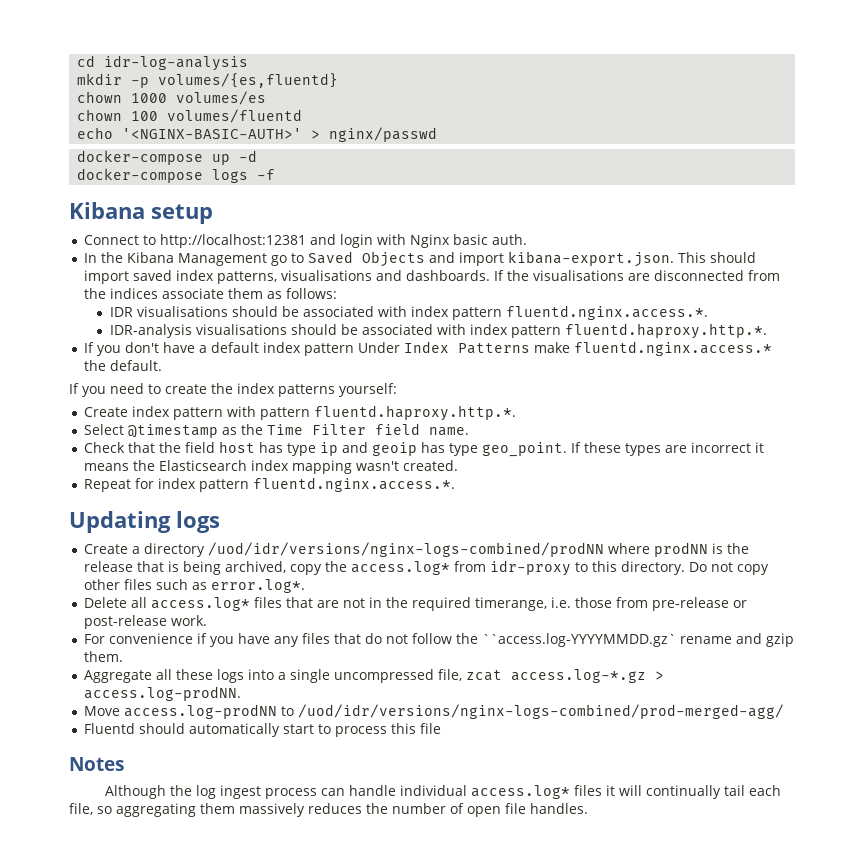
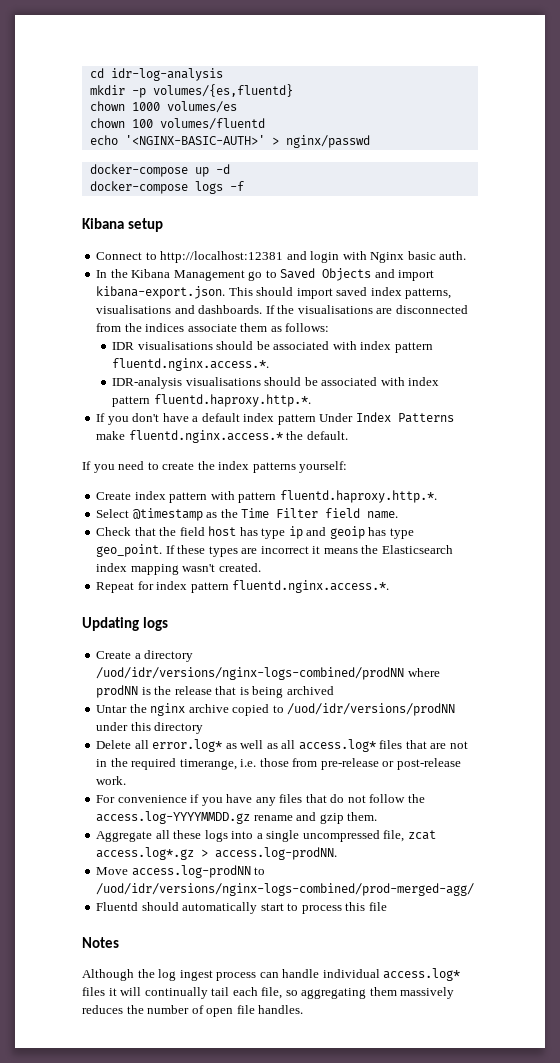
- Create a directory /uod/idr/versions/nginx-logs-combined/prodNN where prodNN is the release that is being archived, copy the access.log* from idr-proxy to this directory. Do not copy other files such as error.log*.
- Delete all access.log* files that are not in the required timerange, i.e. those from pre-release or post-release work.
+ Create a directory /uod/idr/versions/nginx-logs-combined/prodNN where prodNN is the release that is being archived
+ Untar the nginx archive copied to /uod/idr/versions/prodNN under this directory
+ Delete all error.log* as well as all access.log* files that are not in the required timerange, i.e. those from pre-release or post-release work.
- For convenience if you have any files that do not follow the ``access.log-YYYYMMDD.gz` rename and gzip them.
+ For convenience if you have any files that do not follow the access.log-YYYYMMDD.gz rename and gzip them.
- Aggregate all these logs into a single uncompressed file, zcat access.log-*.gz > access.log-prodNN.
+ Aggregate all these logs into a single uncompressed file, zcat access.log*.gz > access.log-prodNN.

